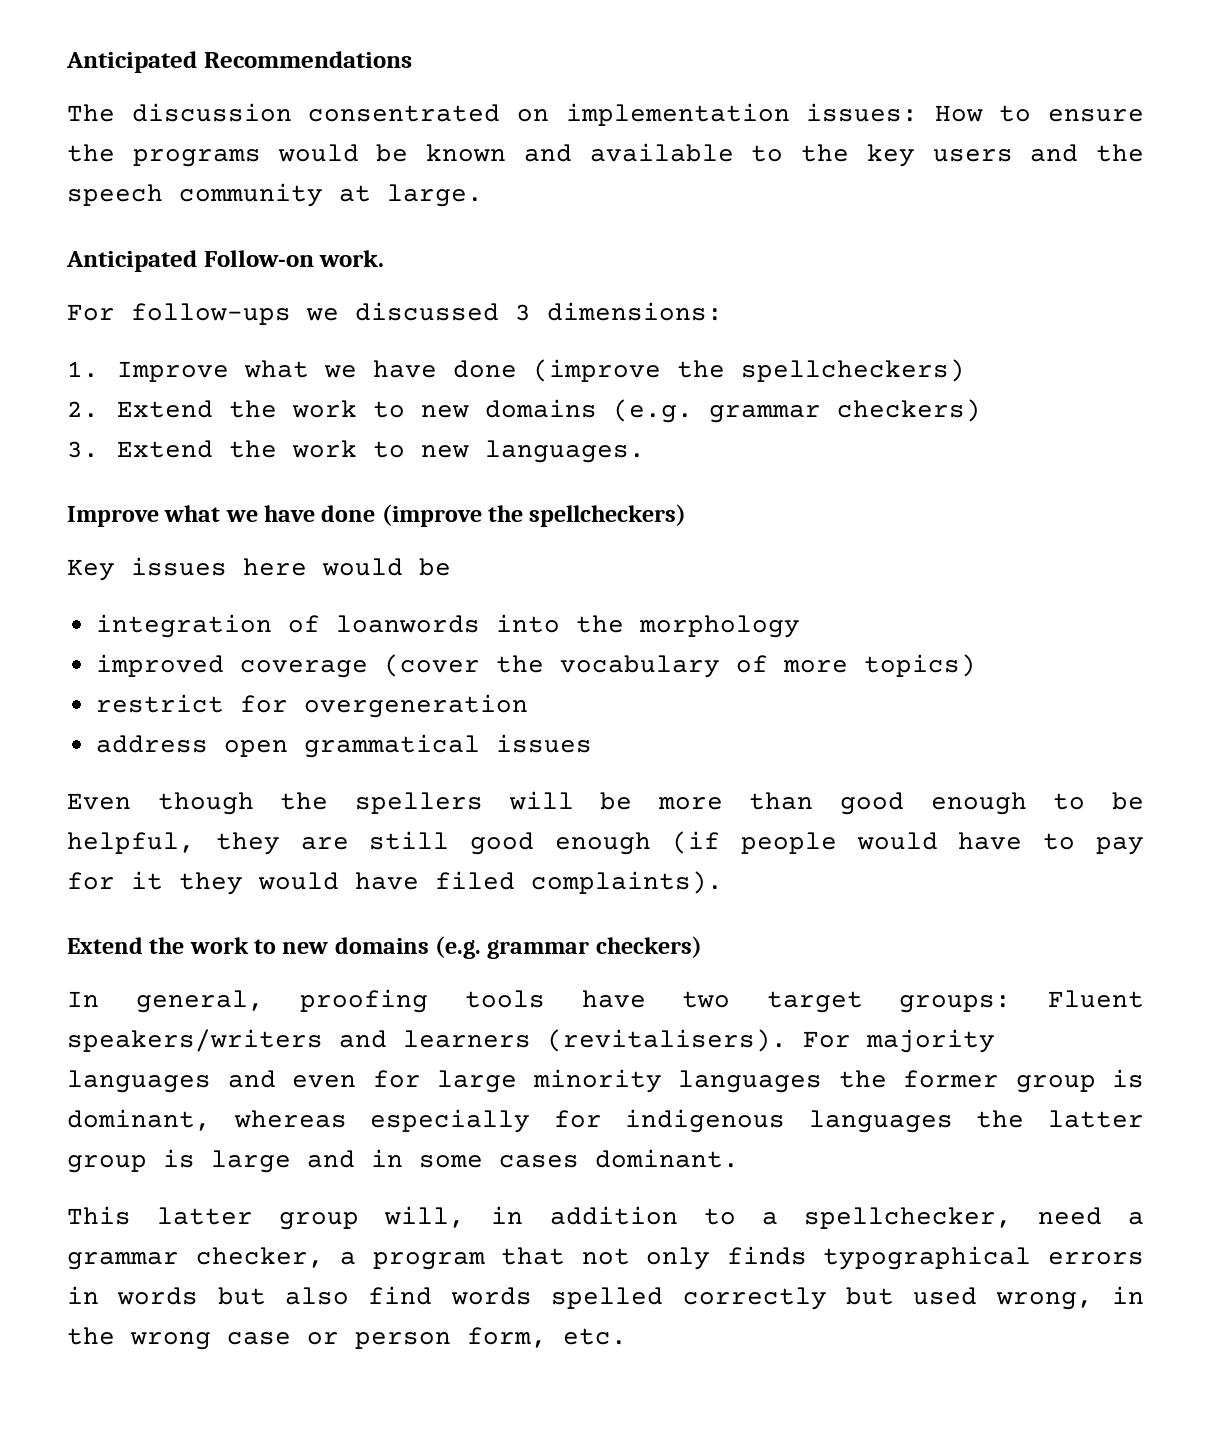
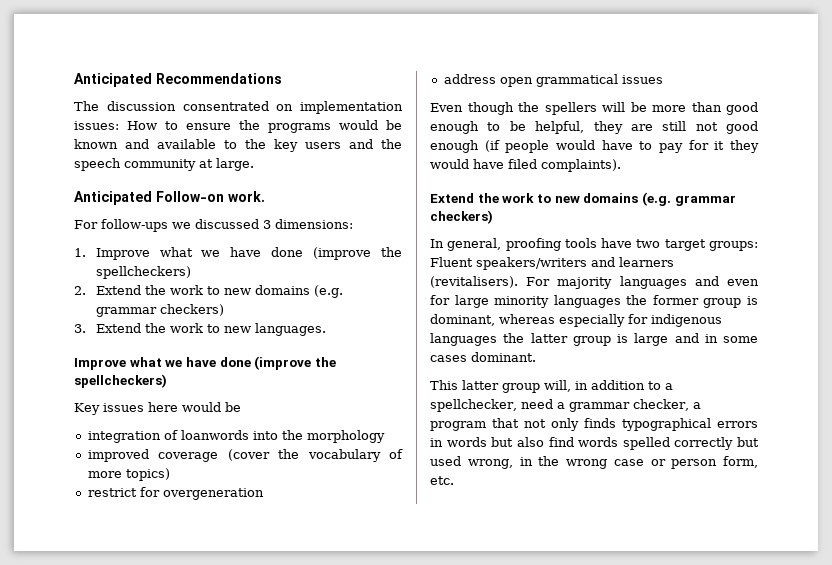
- Even though the spellers will be more than good enough to be helpful, they are still good enough (if people would have to pay for it they would have filed complaints).
+ Even though the spellers will be more than good enough to be helpful, they are still not good enough (if people would have to pay for it they would have filed complaints).

